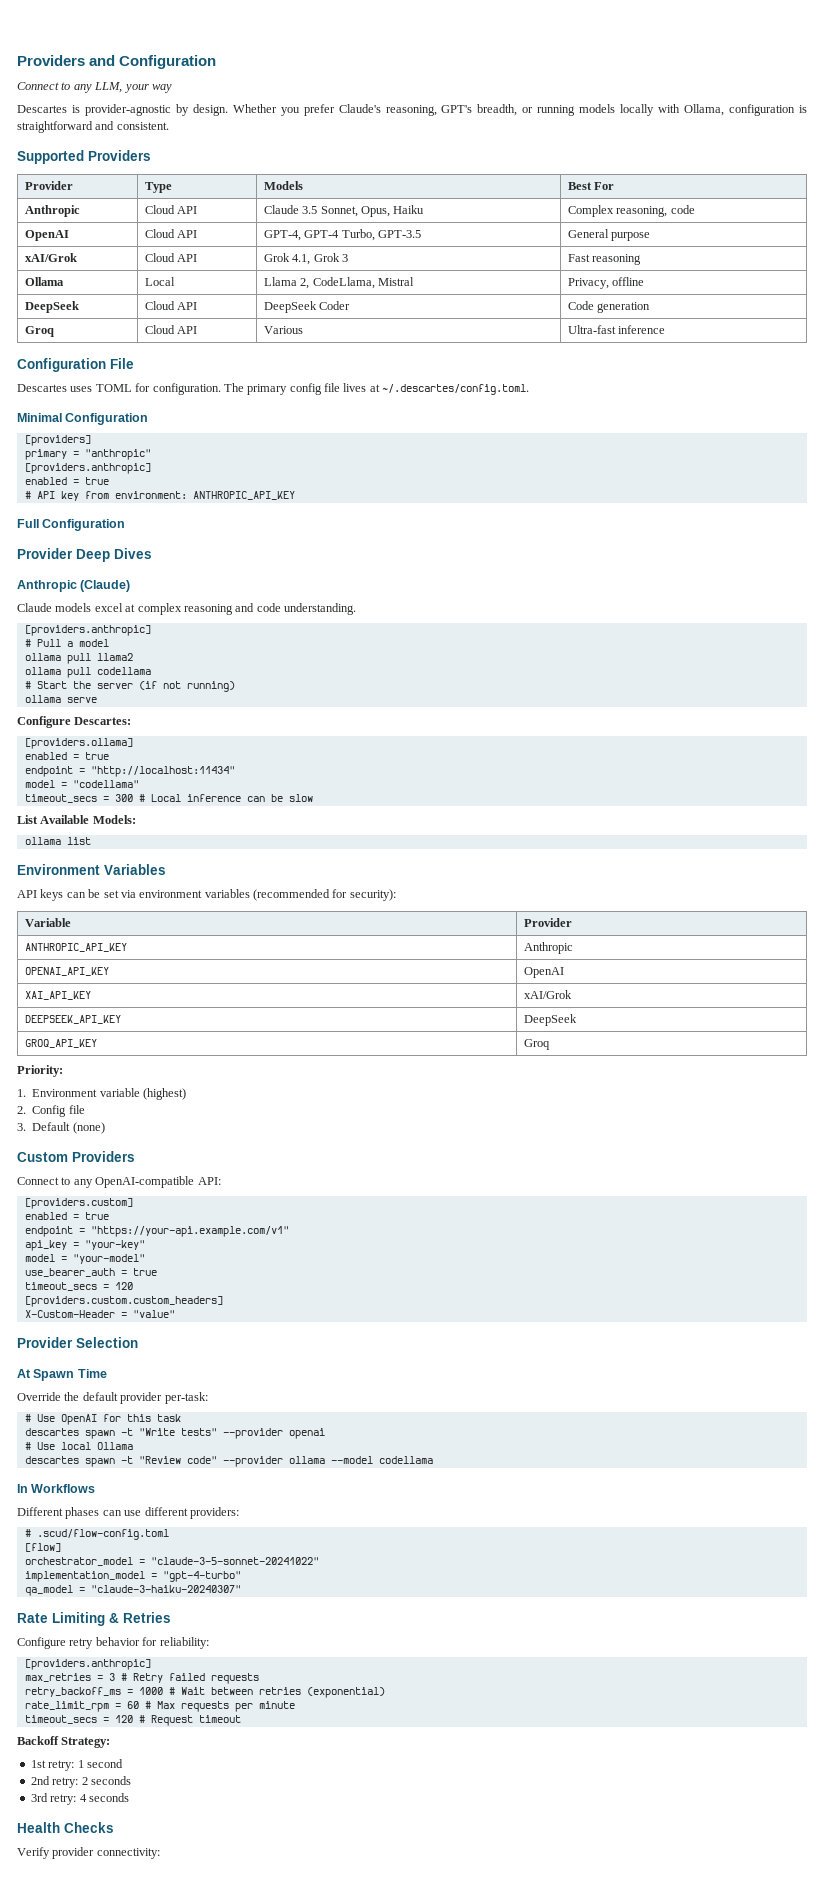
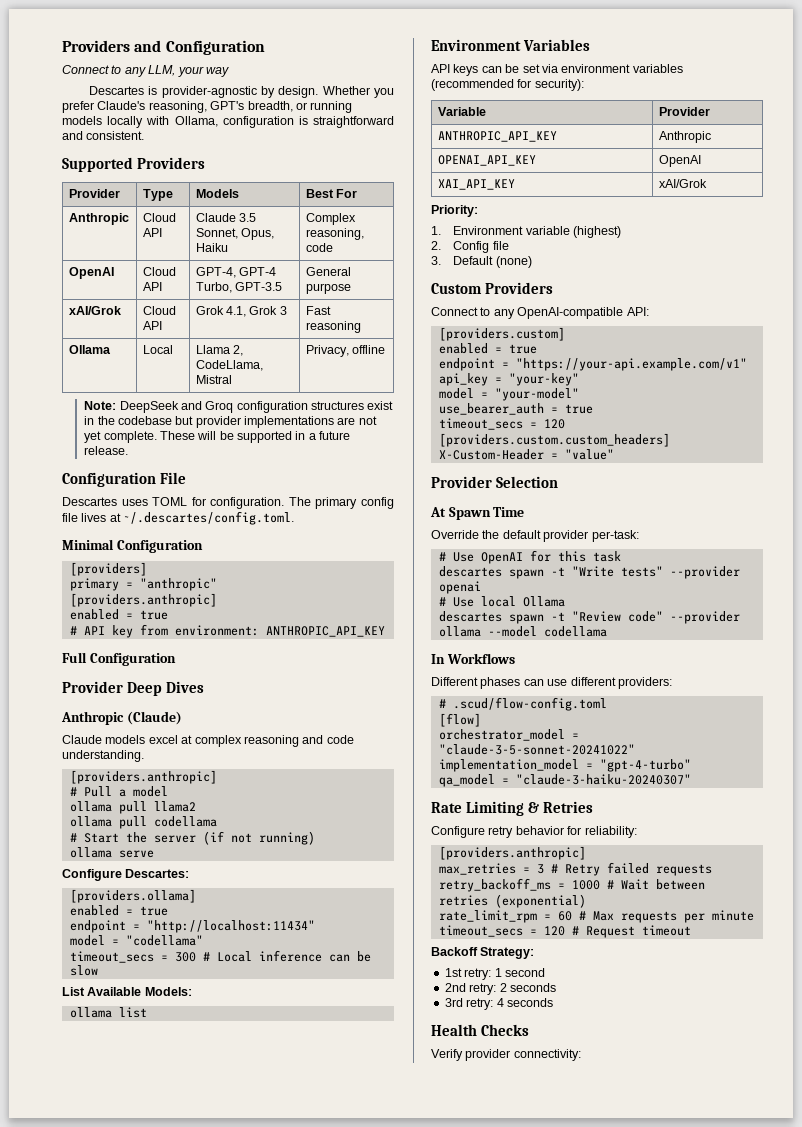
- DeepSeek | Cloud API | DeepSeek Coder | Code generation
- Groq | Cloud API | Various | Ultra-fast inference
+ Note: DeepSeek and Groq configuration structures exist in the codebase but provider implementations are not yet complete. These will be supported in a future release.
- DEEPSEEK_API_KEY | DeepSeek
- GROQ_API_KEY | Groq

